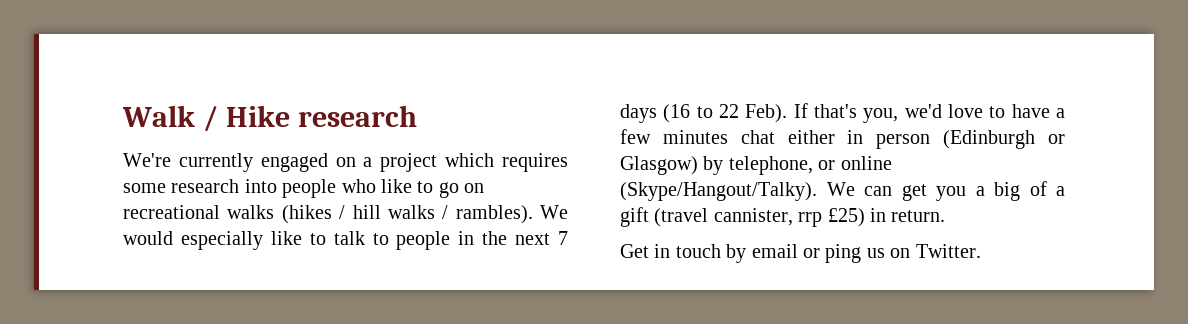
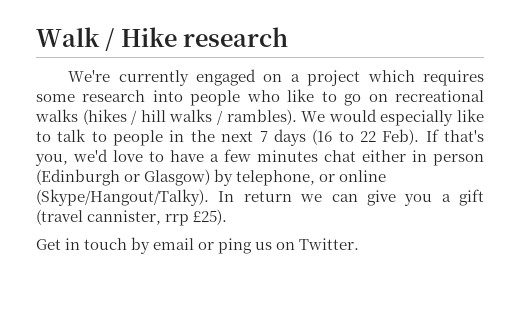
- We can get you a big of a gift (travel cannister, rrp £25) in return.
+ In return we can give you a gift (travel cannister, rrp £25).

